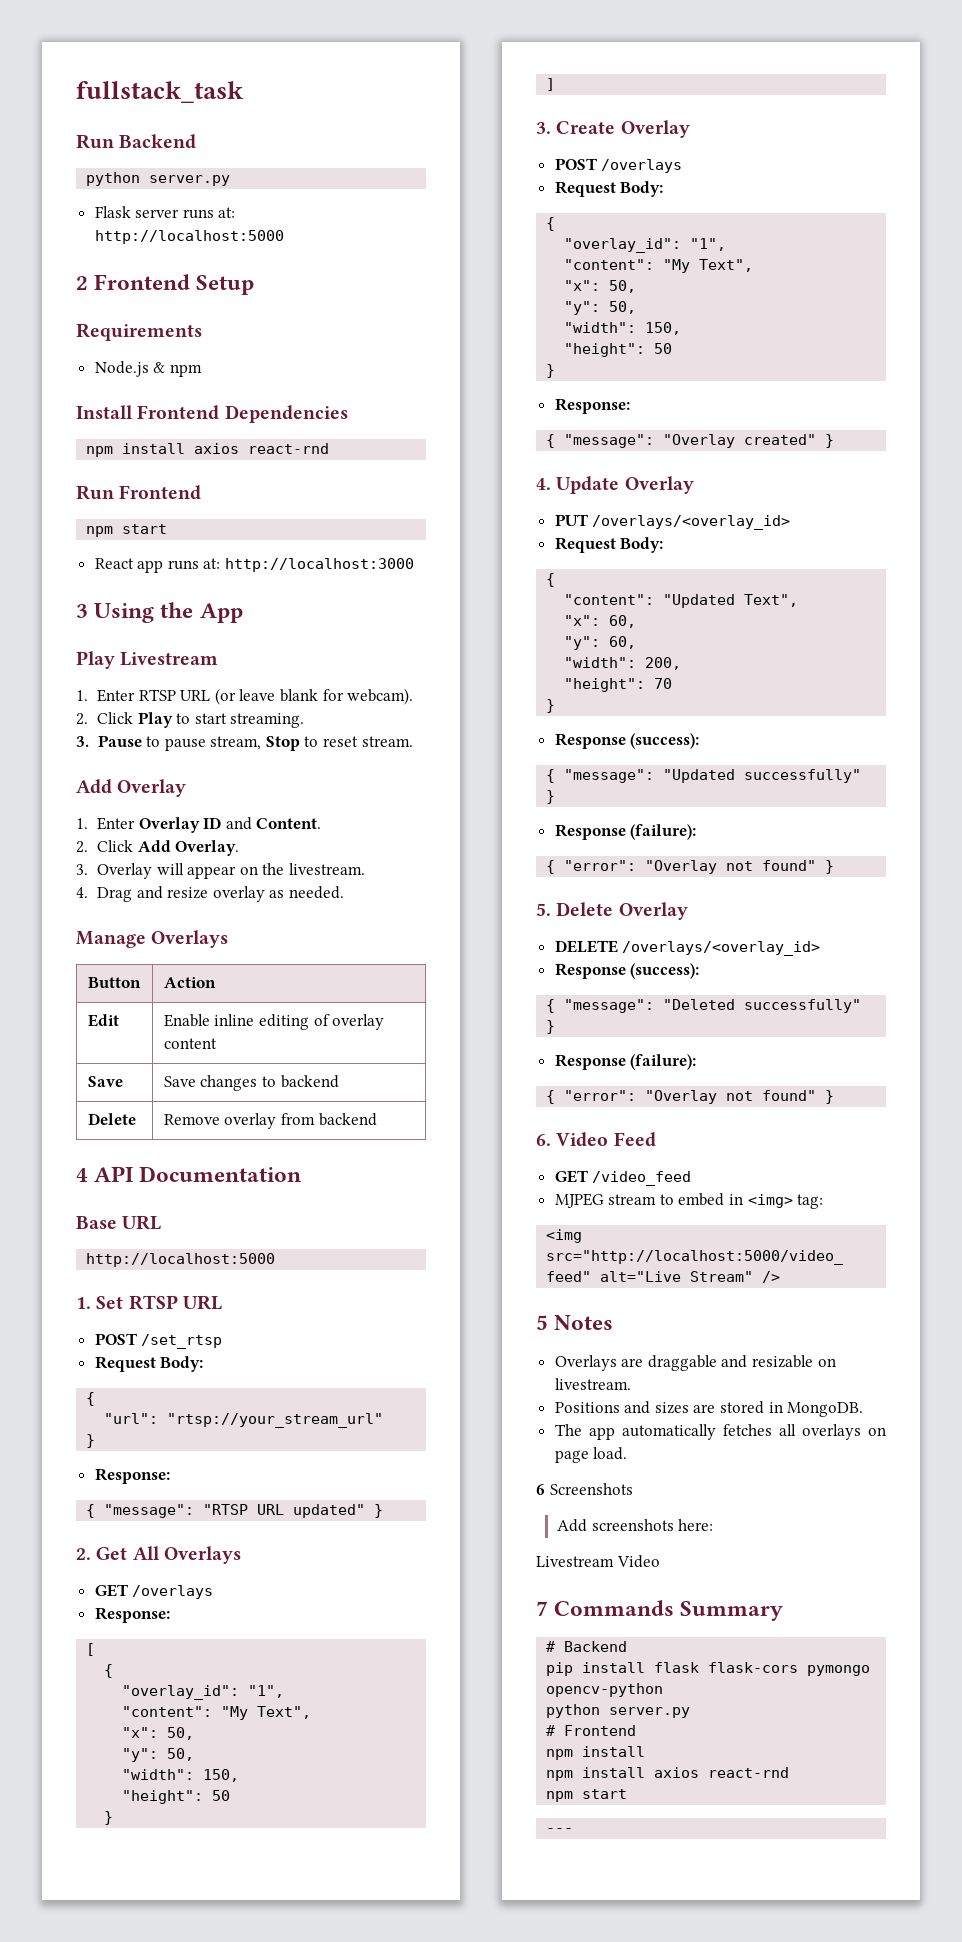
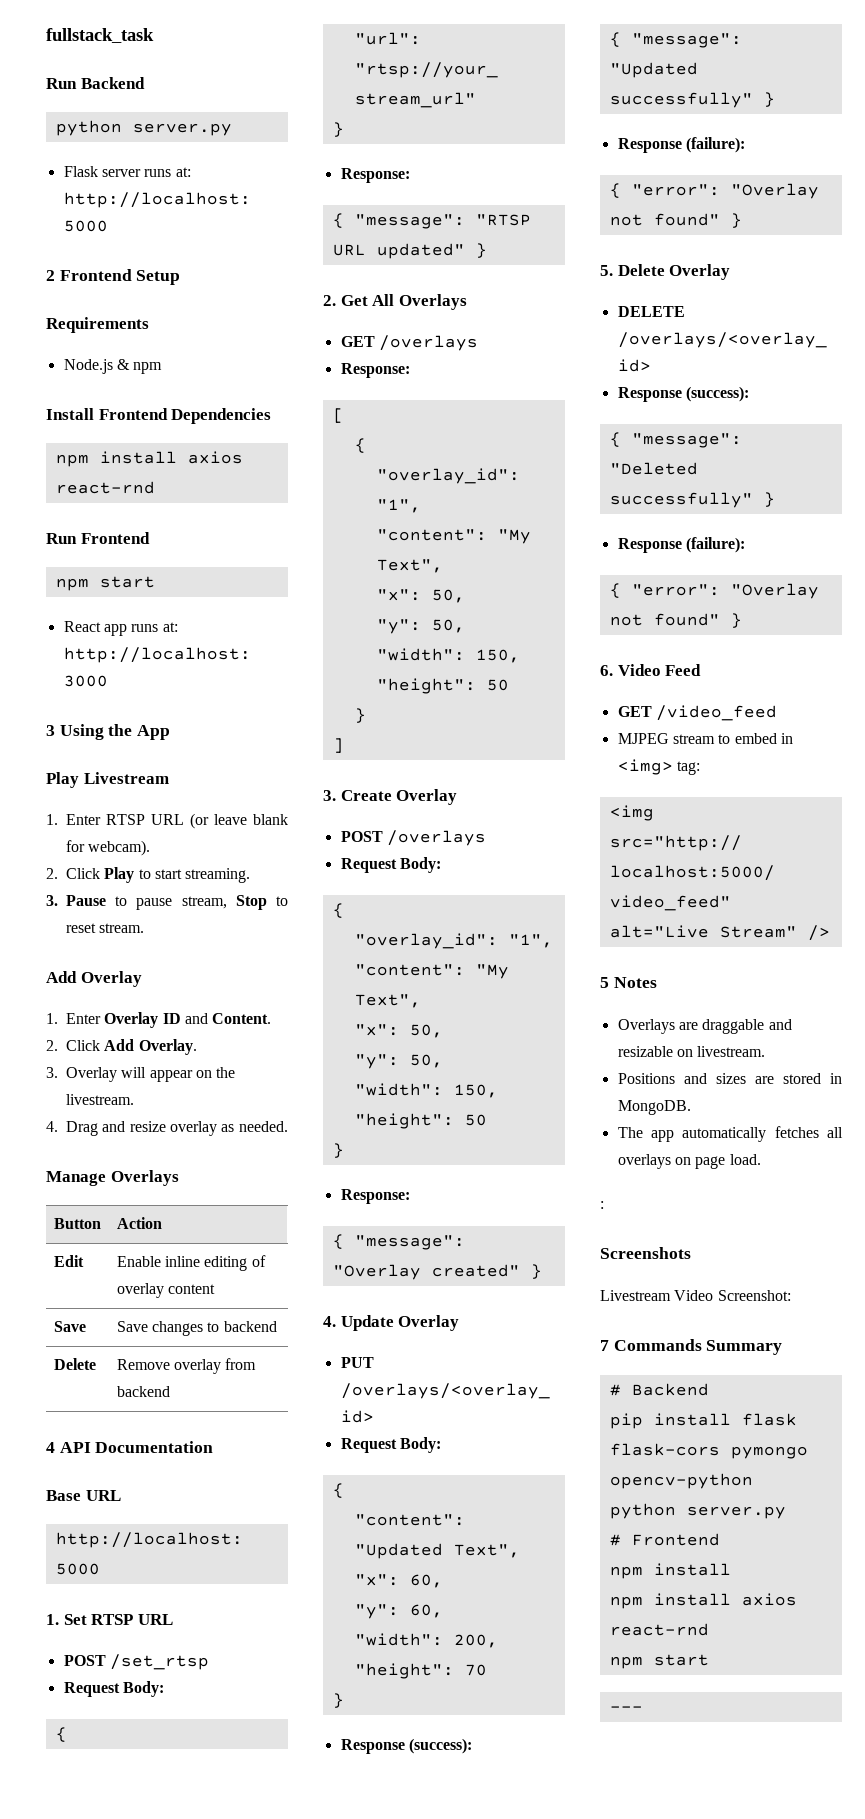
- 6 Screenshots
+ :
+ Screenshots
- Add screenshots here:
- Livestream Video
+ Livestream Video Screenshot:

